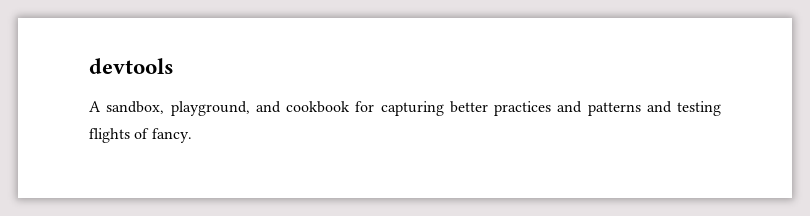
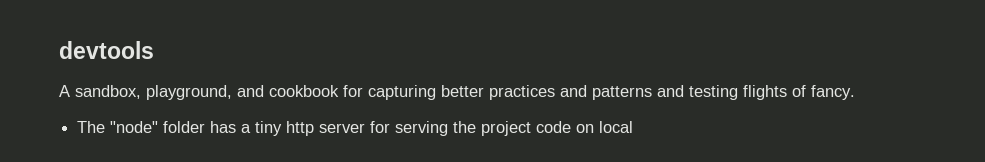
+ The "node" folder has a tiny http server for serving the project code on local

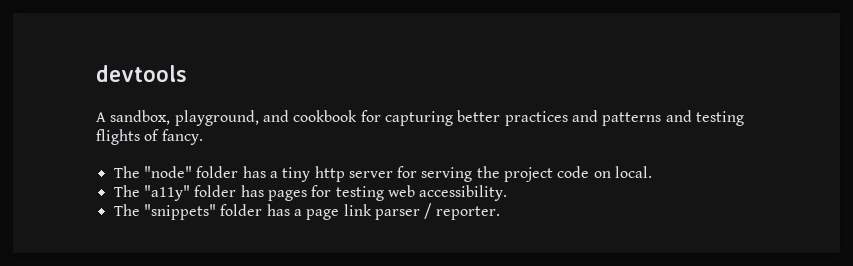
- The "node" folder has a tiny http server for serving the project code on local
+ The "node" folder has a tiny http server for serving the project code on local.
+ The "a11y" folder has pages for testing web accessibility.
+ The "snippets" folder has a page link parser / reporter.

